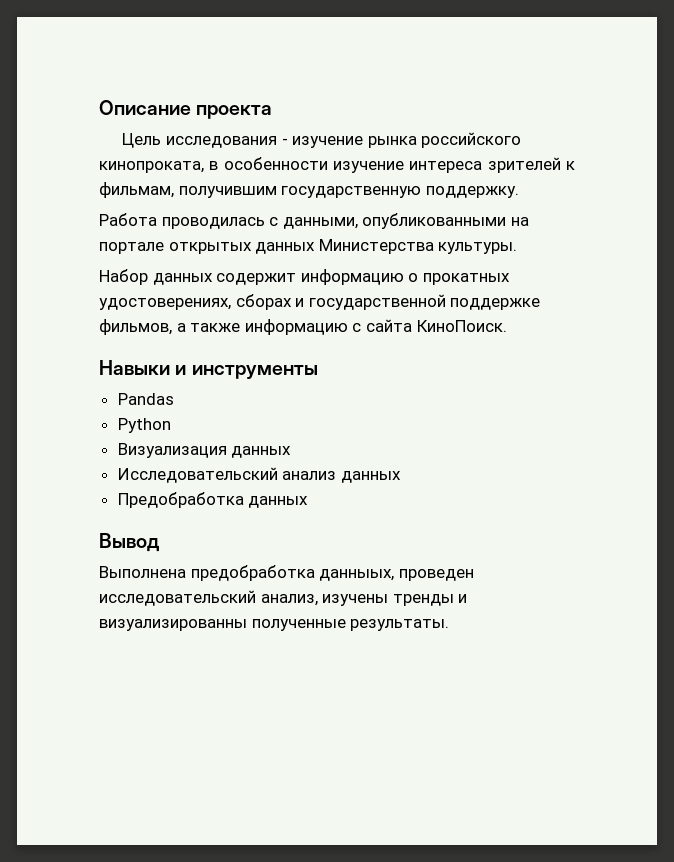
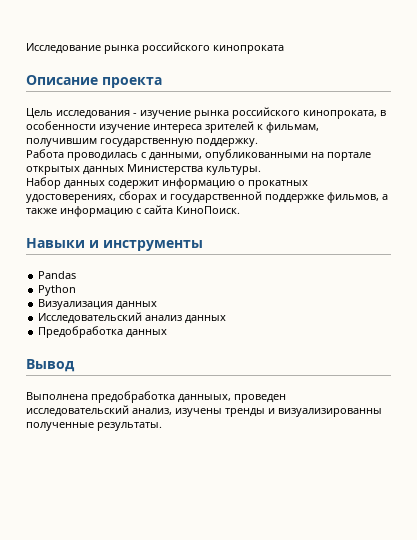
+ Исследование рынка российского кинопроката

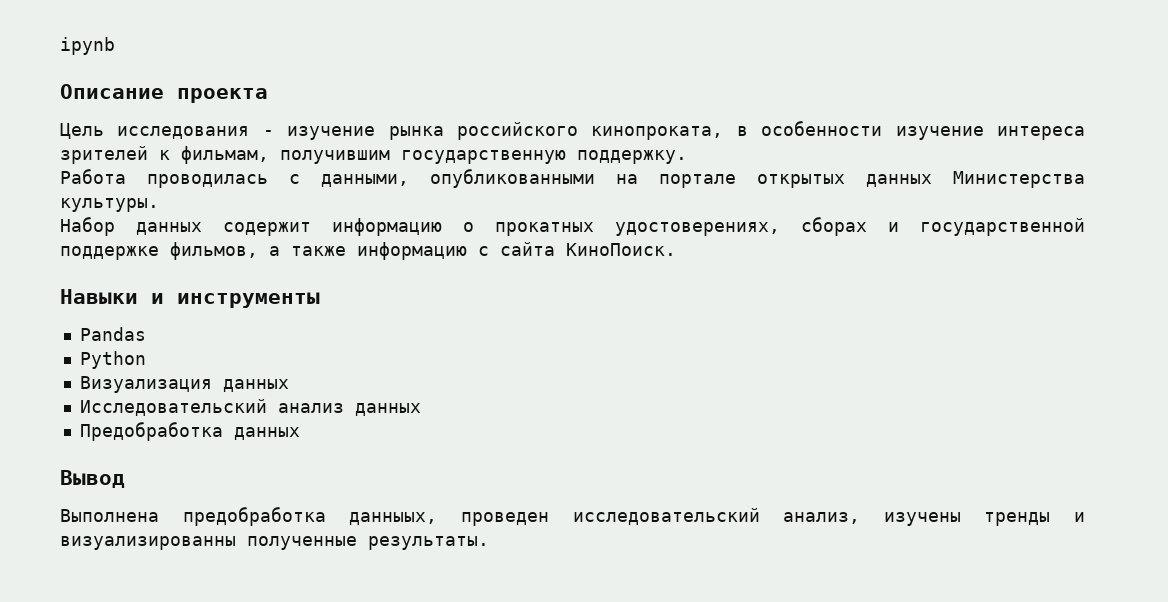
- Исследование рынка российского кинопроката
+ ipynb

